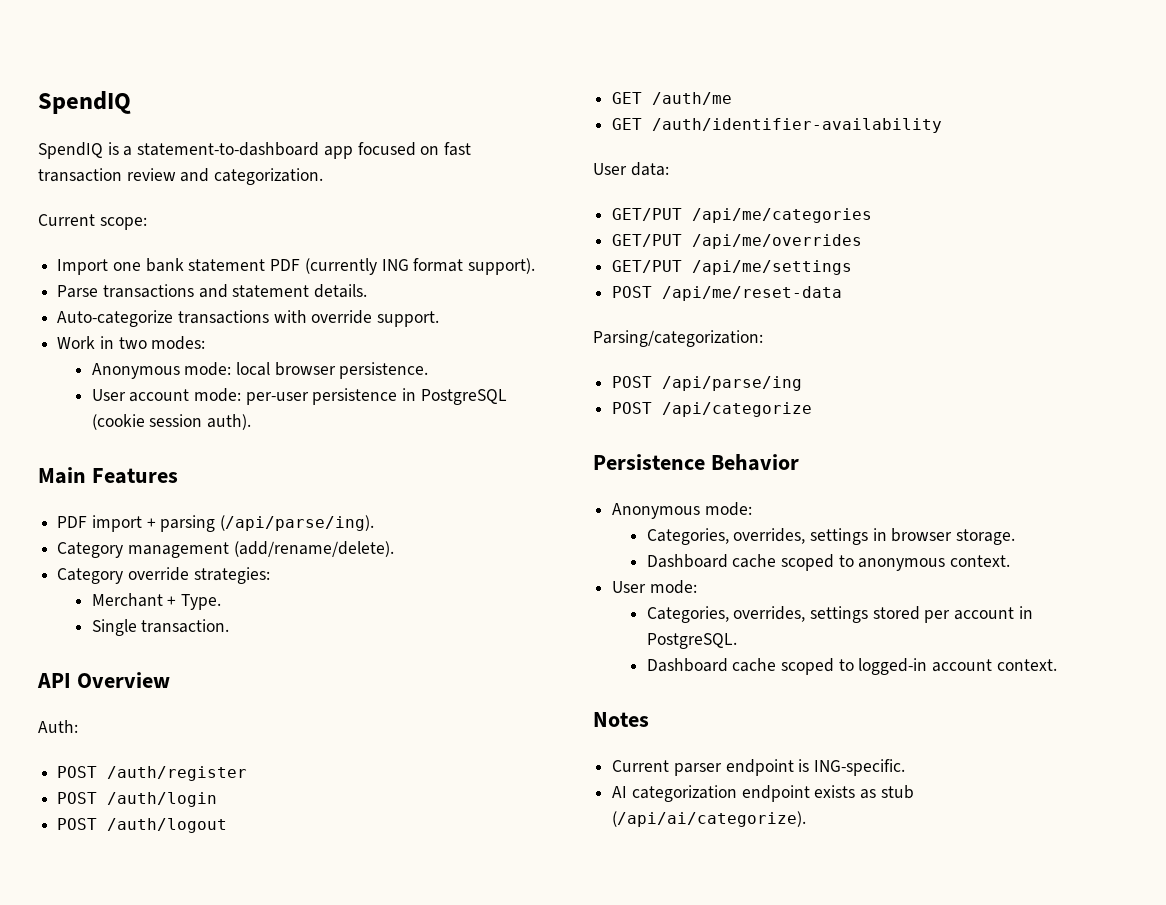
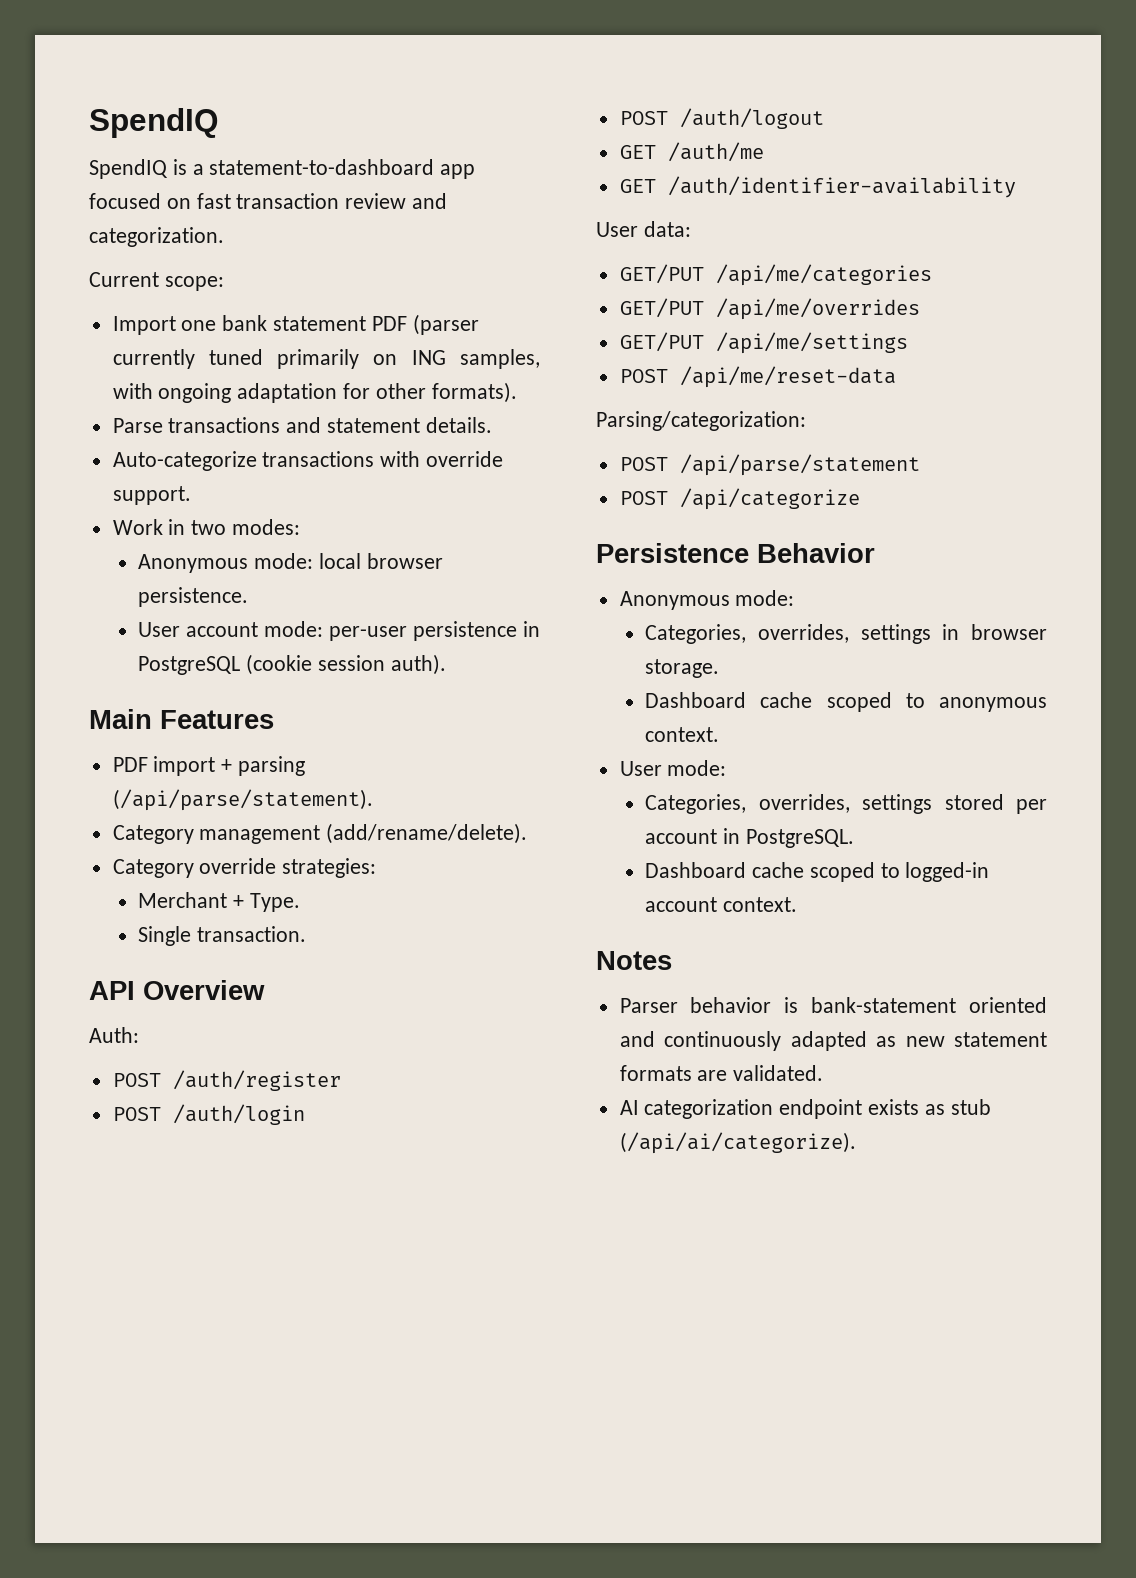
- Import one bank statement PDF (currently ING format support).
+ Import one bank statement PDF (parser currently tuned primarily on ING samples, with ongoing adaptation for other formats).
- PDF import + parsing (/api/parse/ing).
+ PDF import + parsing (/api/parse/statement).
- POST /api/parse/ing
+ POST /api/parse/statement
- Current parser endpoint is ING-specific.
+ Parser behavior is bank-statement oriented and continuously adapted as new statement formats are validated.

